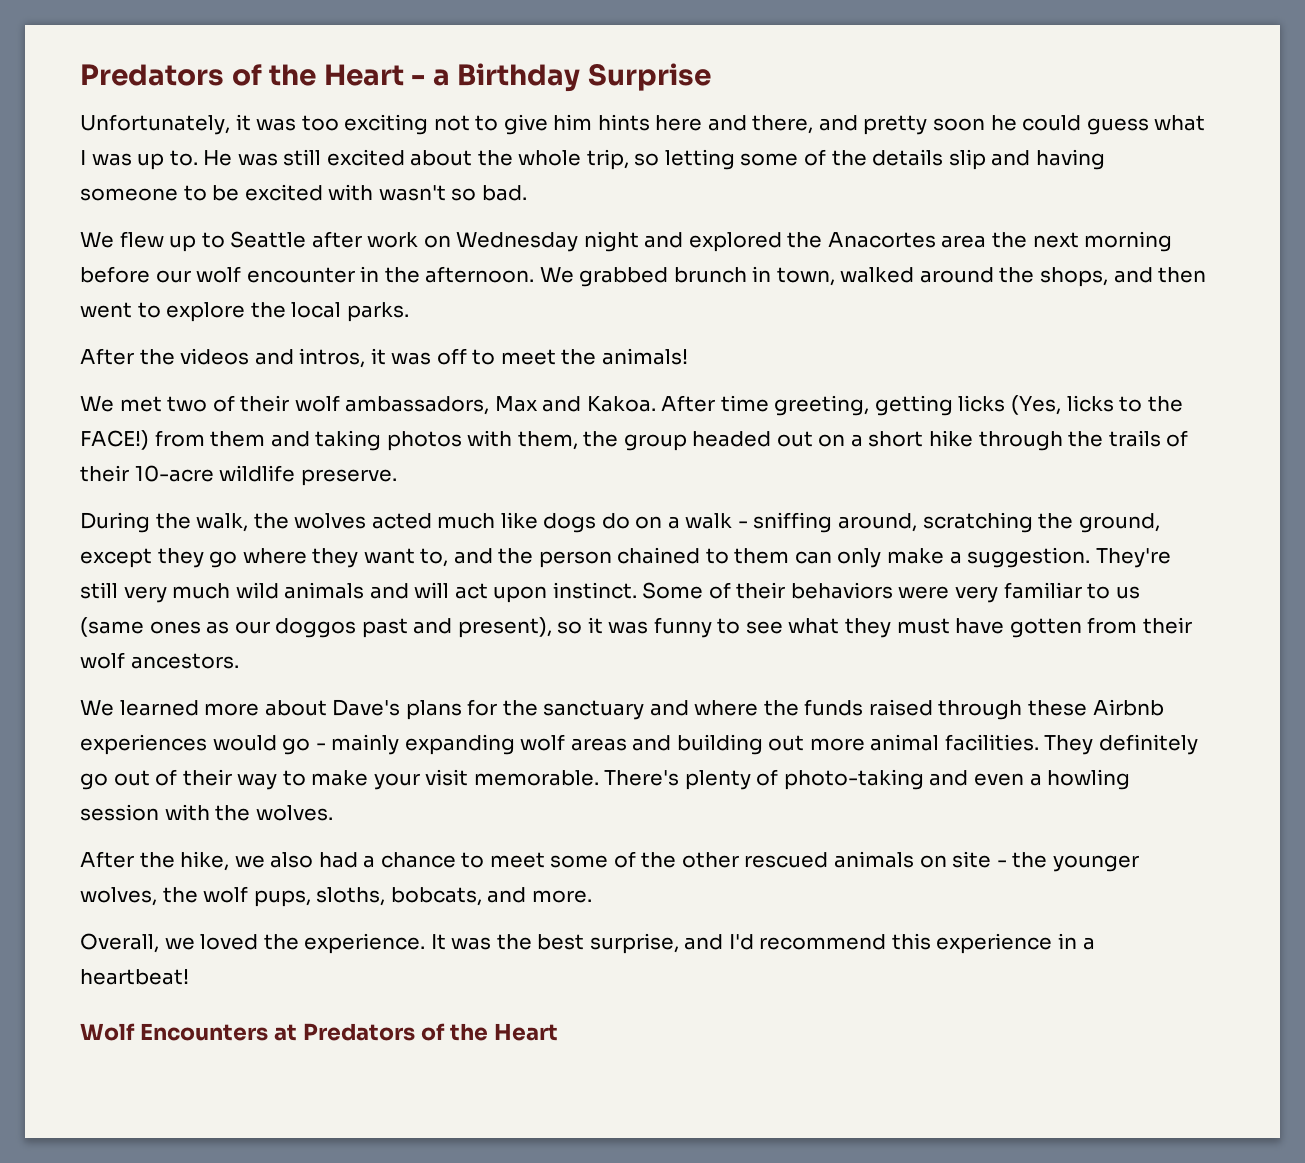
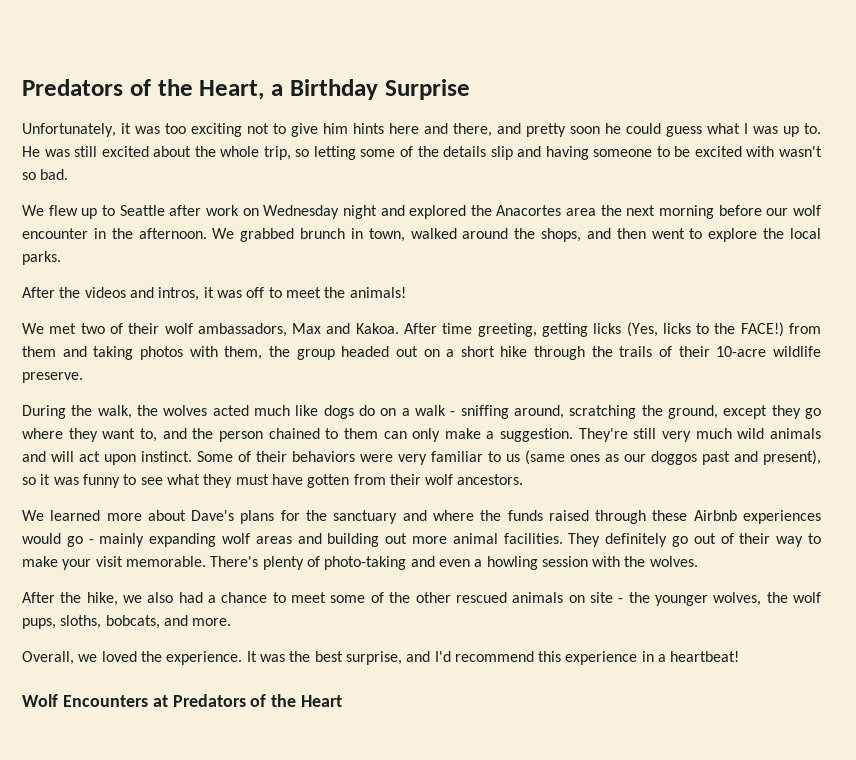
- Predators of the Heart - a Birthday Surprise
+ Predators of the Heart, a Birthday Surprise

